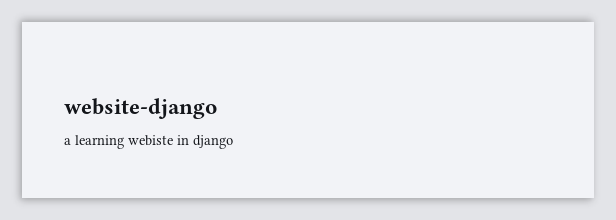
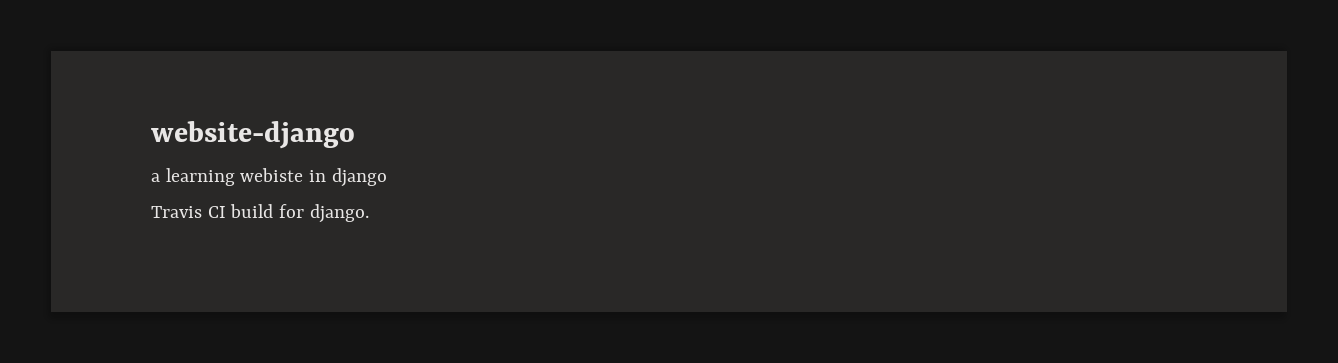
+ Travis CI build for django.

